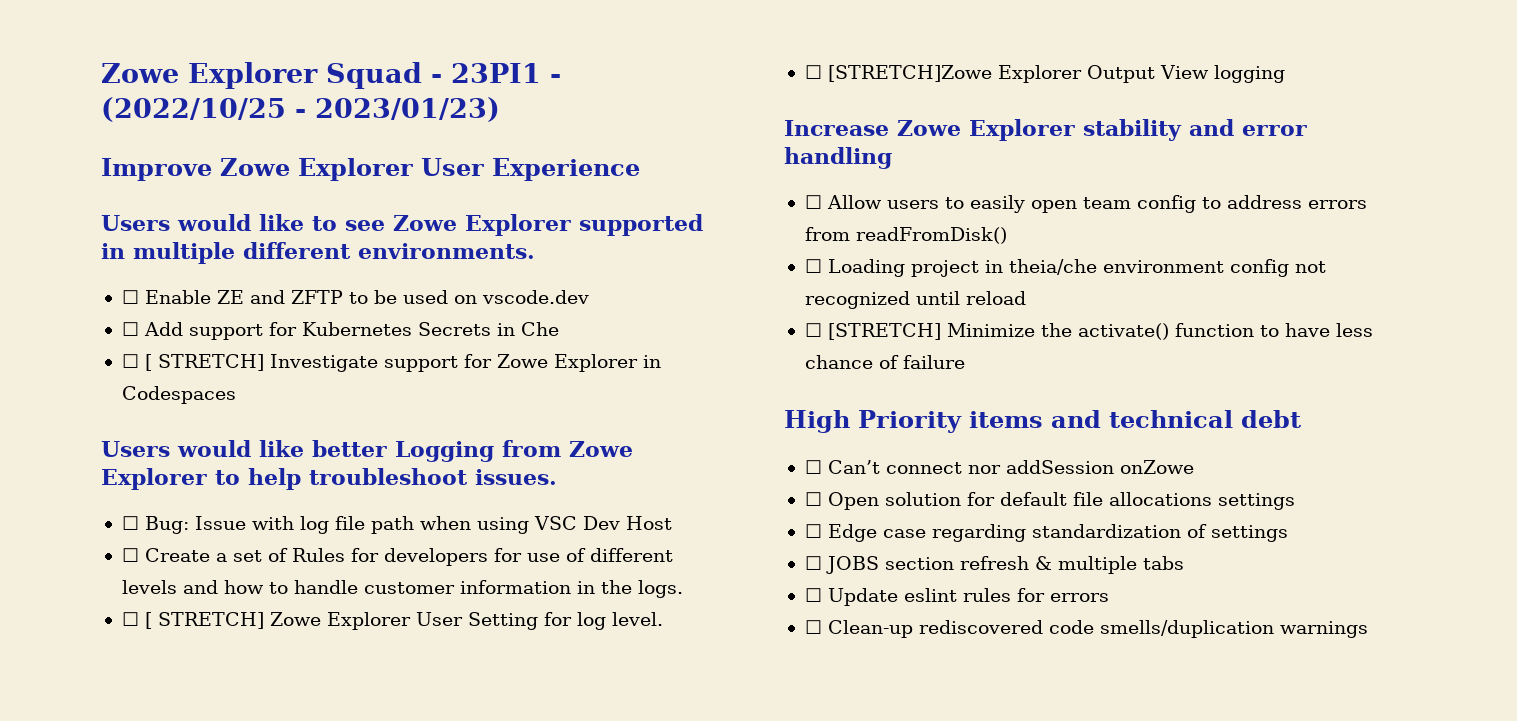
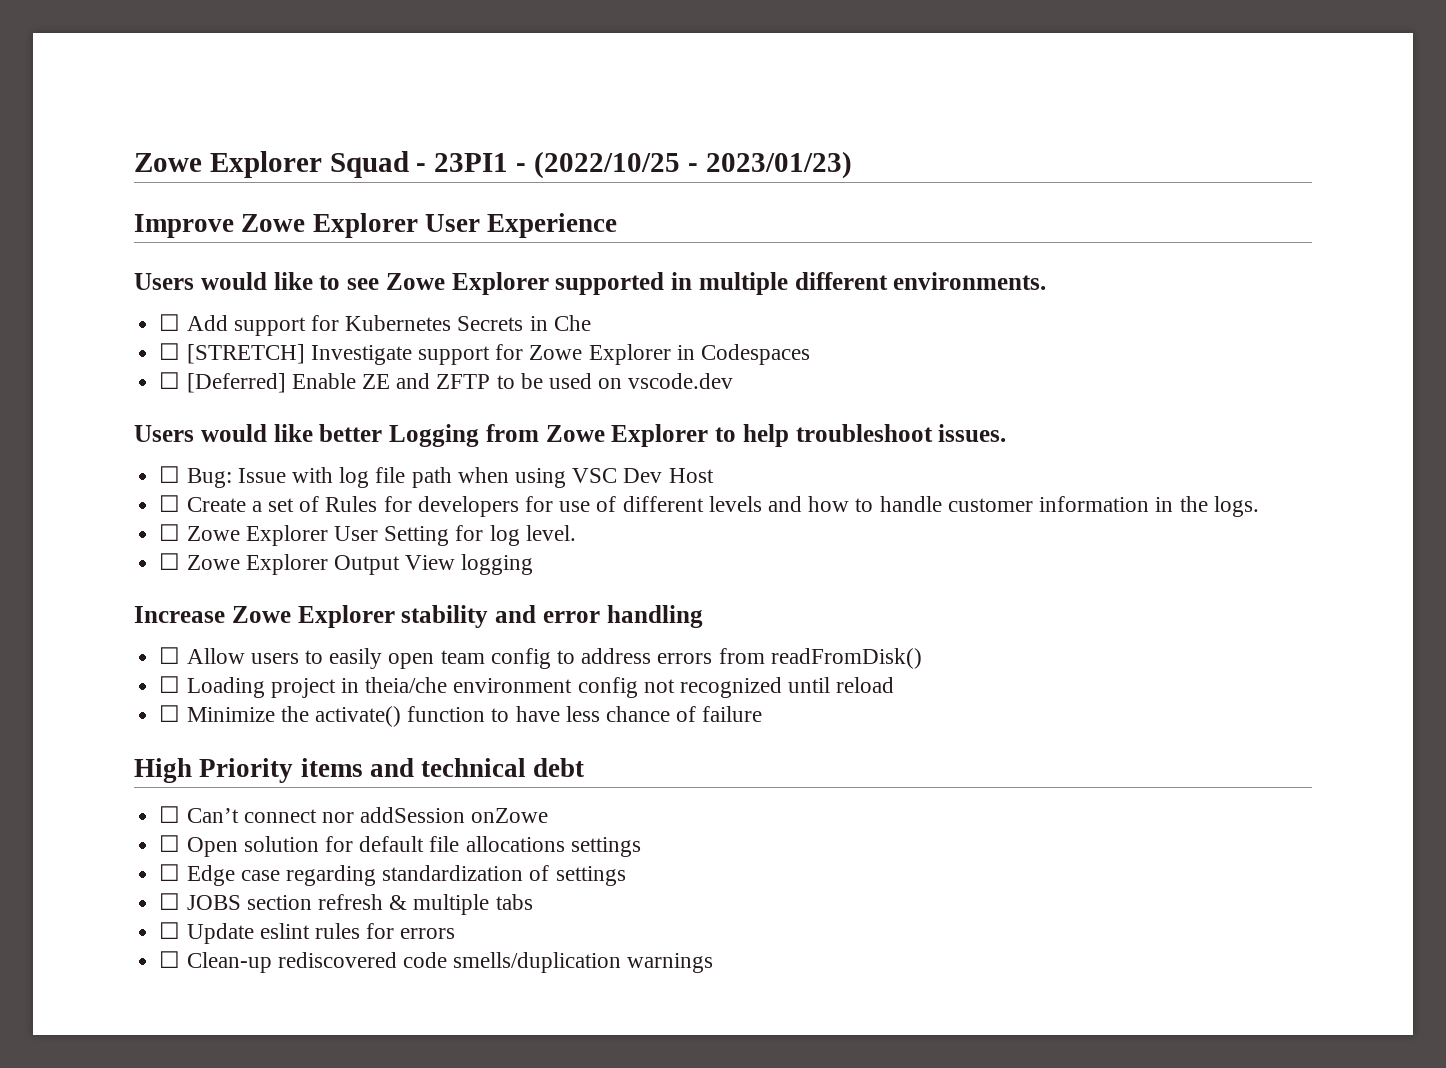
- ☐ Enable ZE and ZFTP to be used on vscode.dev
+ ☐ Add support for Kubernetes Secrets in Che
+ ☐ [STRETCH] Investigate support for Zowe Explorer in Codespaces
+ ☐ [Deferred] Enable ZE and ZFTP to be used on vscode.dev
- ☐ Add support for Kubernetes Secrets in Che
- ☐ [ STRETCH] Investigate support for Zowe Explorer in Codespaces
- ☐ [ STRETCH] Zowe Explorer User Setting for log level.
+ ☐ Zowe Explorer User Setting for log level.
- ☐ [STRETCH]Zowe Explorer Output View logging
+ ☐ Zowe Explorer Output View logging
- ☐ [STRETCH] Minimize the activate() function to have less chance of failure
+ ☐ Minimize the activate() function to have less chance of failure

